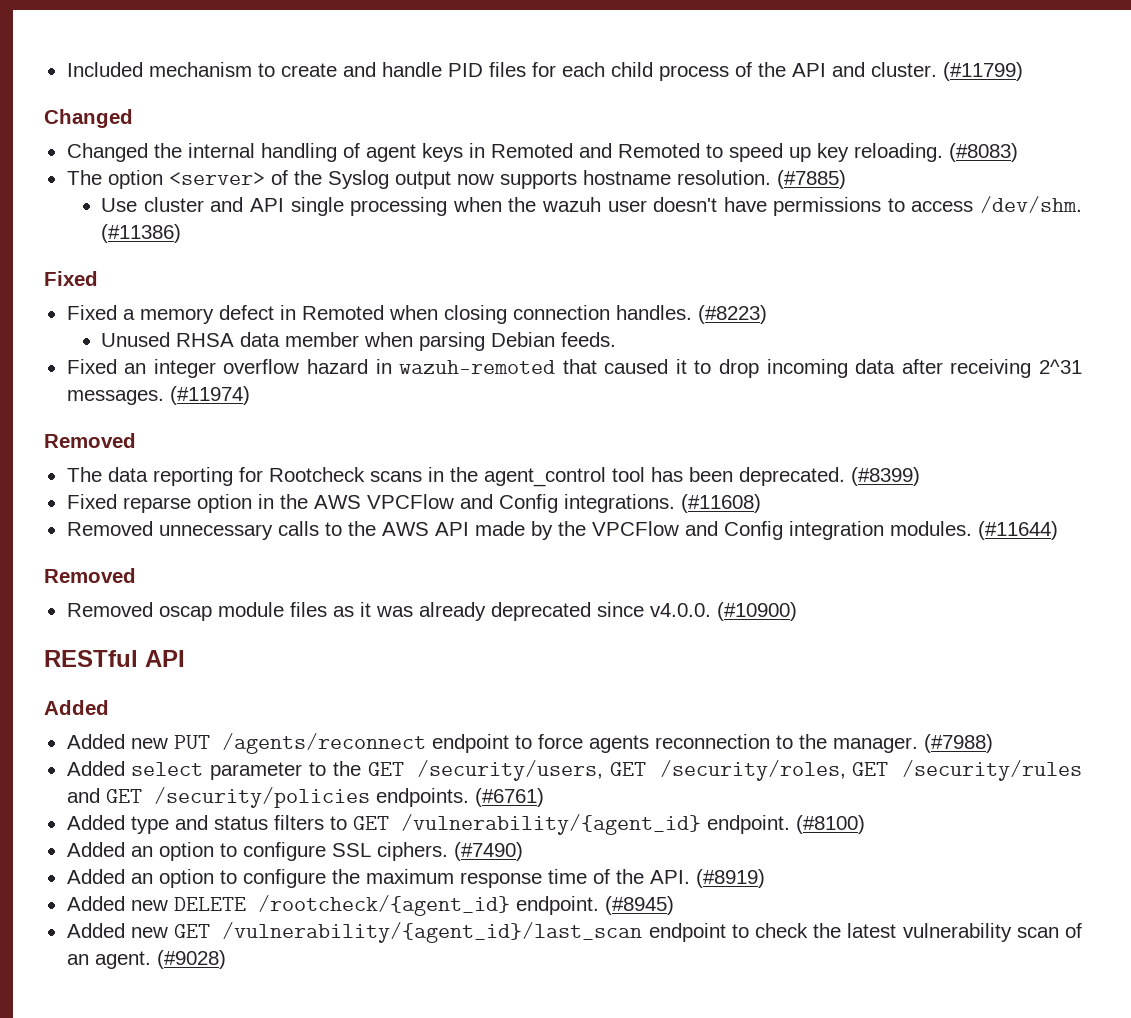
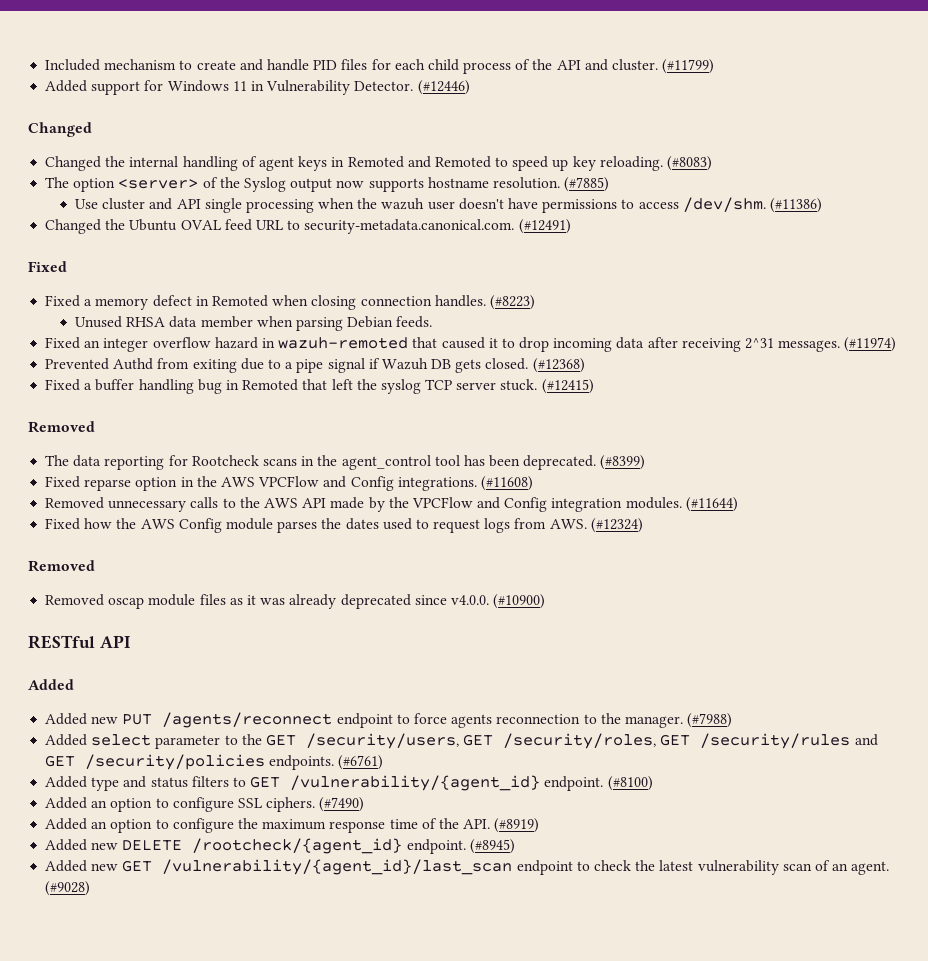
+ Added support for Windows 11 in Vulnerability Detector. (#12446)
+ Changed the Ubuntu OVAL feed URL to security-metadata.canonical.com. (#12491)
+ Prevented Authd from exiting due to a pipe signal if Wazuh DB gets closed. (#12368)
+ Fixed a buffer handling bug in Remoted that left the syslog TCP server stuck. (#12415)
+ Fixed how the AWS Config module parses the dates used to request logs from AWS. (#12324)

